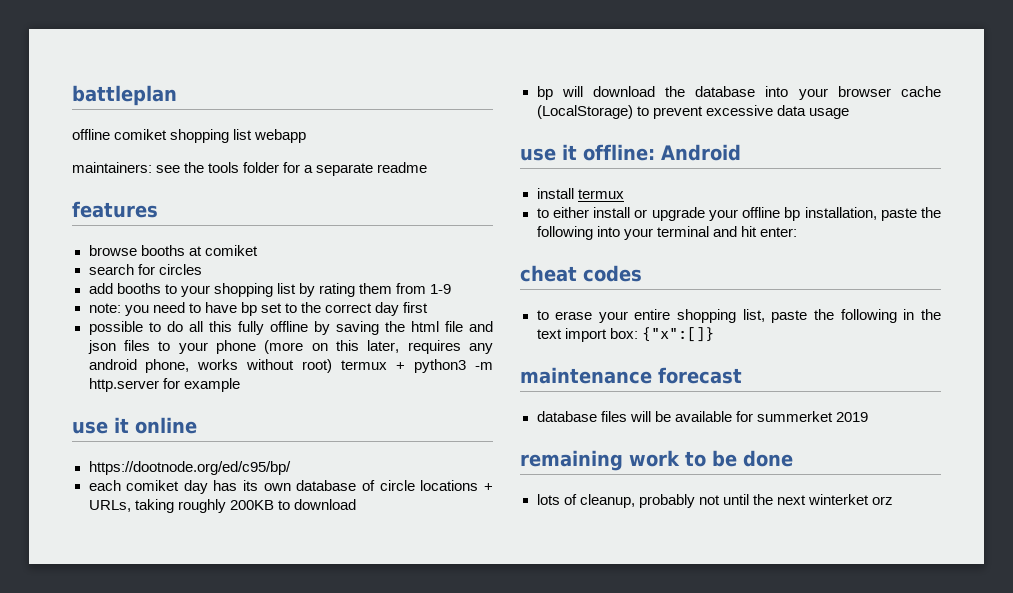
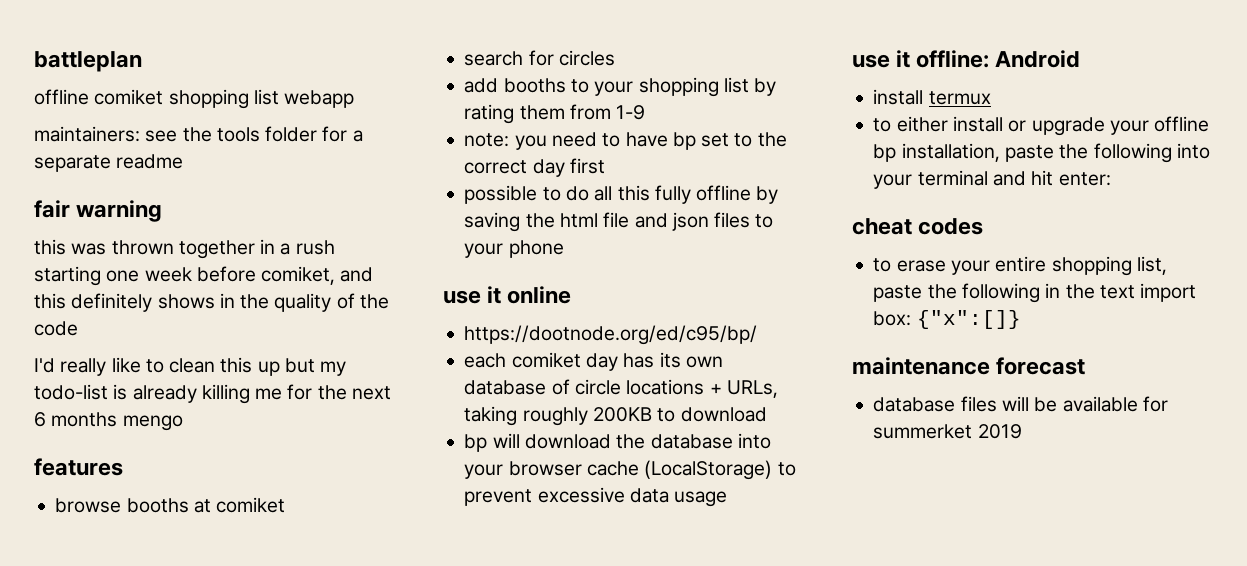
+ fair warning
+ this was thrown together in a rush starting one week before comiket, and this definitely shows in the quality of the code
+ I'd really like to clean this up but my todo-list is already killing me for the next 6 months mengo
- possible to do all this fully offline by saving the html file and json files to your phone (more on this later, requires any android phone, works without root) termux + python3 -m http.server for example
+ possible to do all this fully offline by saving the html file and json files to your phone
- remaining work to be done
- lots of cleanup, probably not until the next winterket orz

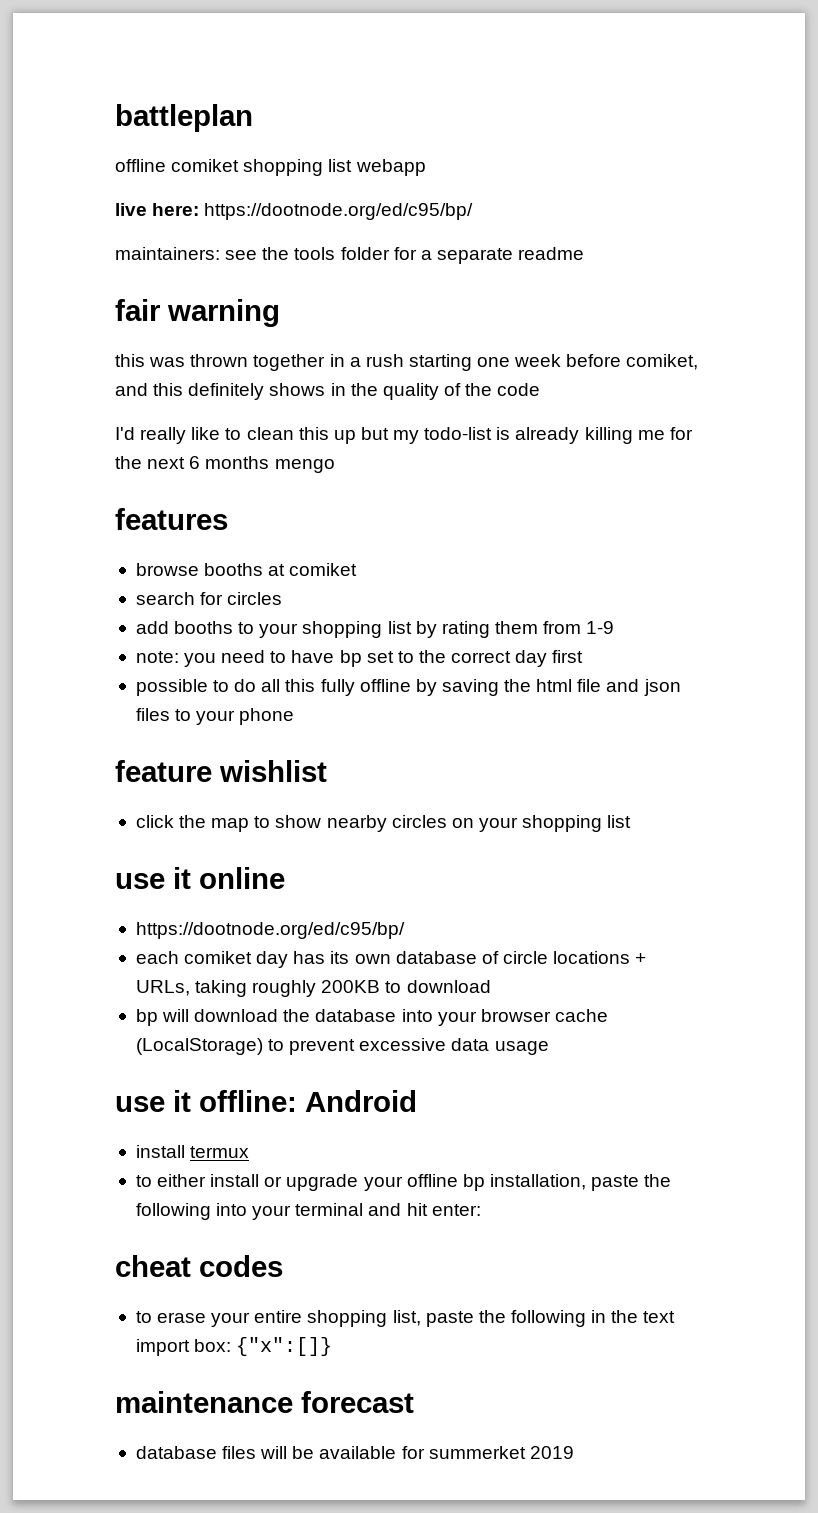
+ live here: https://dootnode.org/ed/c95/bp/
+ feature wishlist
+ click the map to show nearby circles on your shopping list

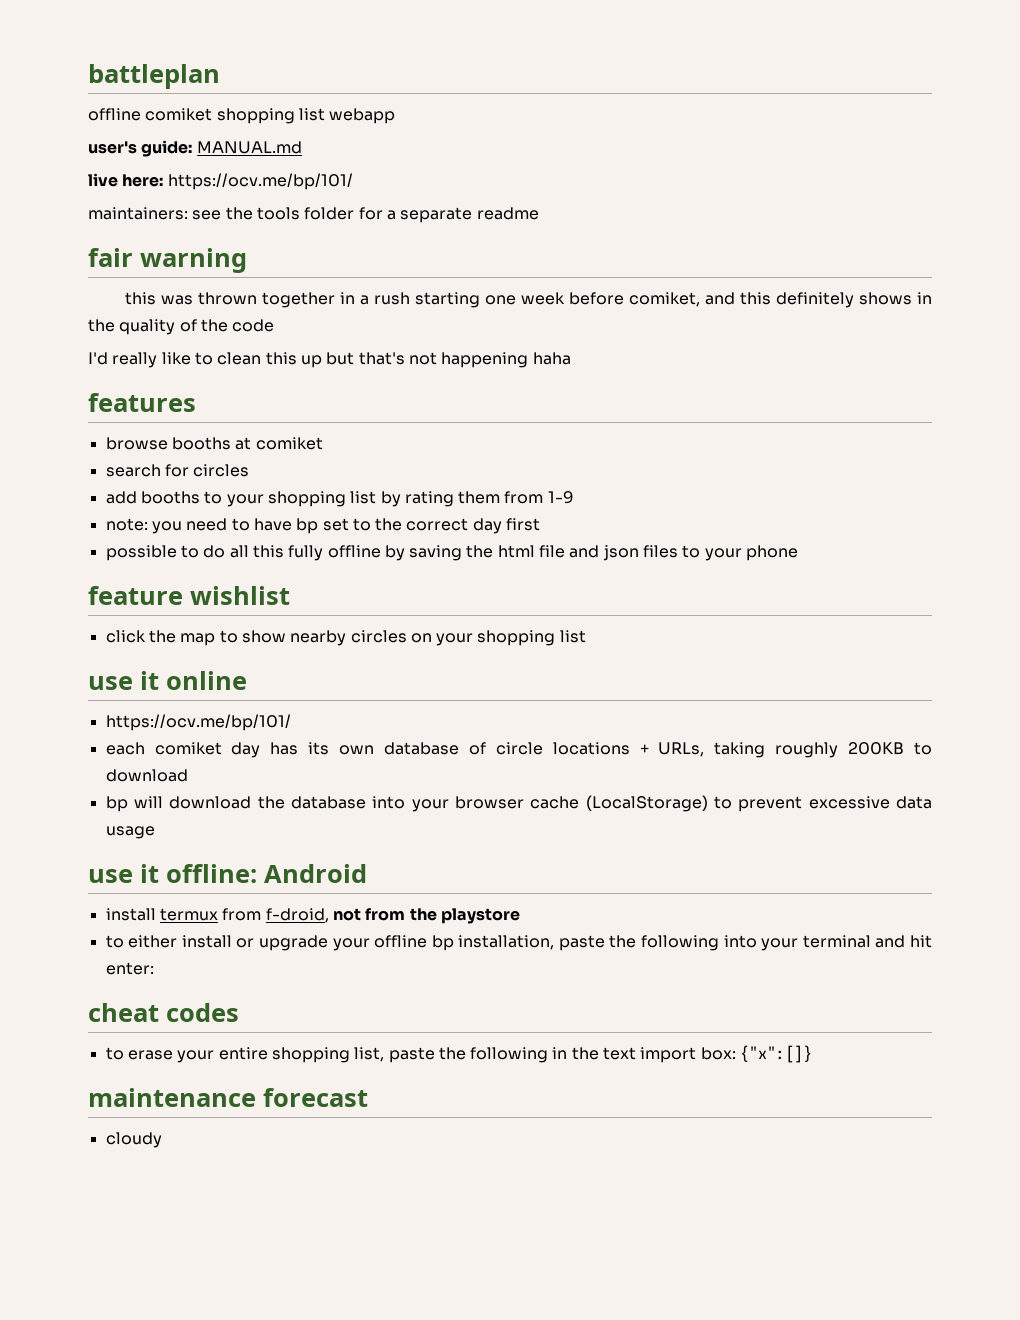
+ user's guide: MANUAL.md
- live here: https://dootnode.org/ed/c95/bp/
+ live here: https://ocv.me/bp/101/
- I'd really like to clean this up but my todo-list is already killing me for the next 6 months mengo
+ I'd really like to clean this up but that's not happening haha
  use it online
- https://dootnode.org/ed/c95/bp/
+ https://ocv.me/bp/101/
- install termux
+ install termux from f-droid, not from the playstore
- database files will be available for summerket 2019
+ cloudy

